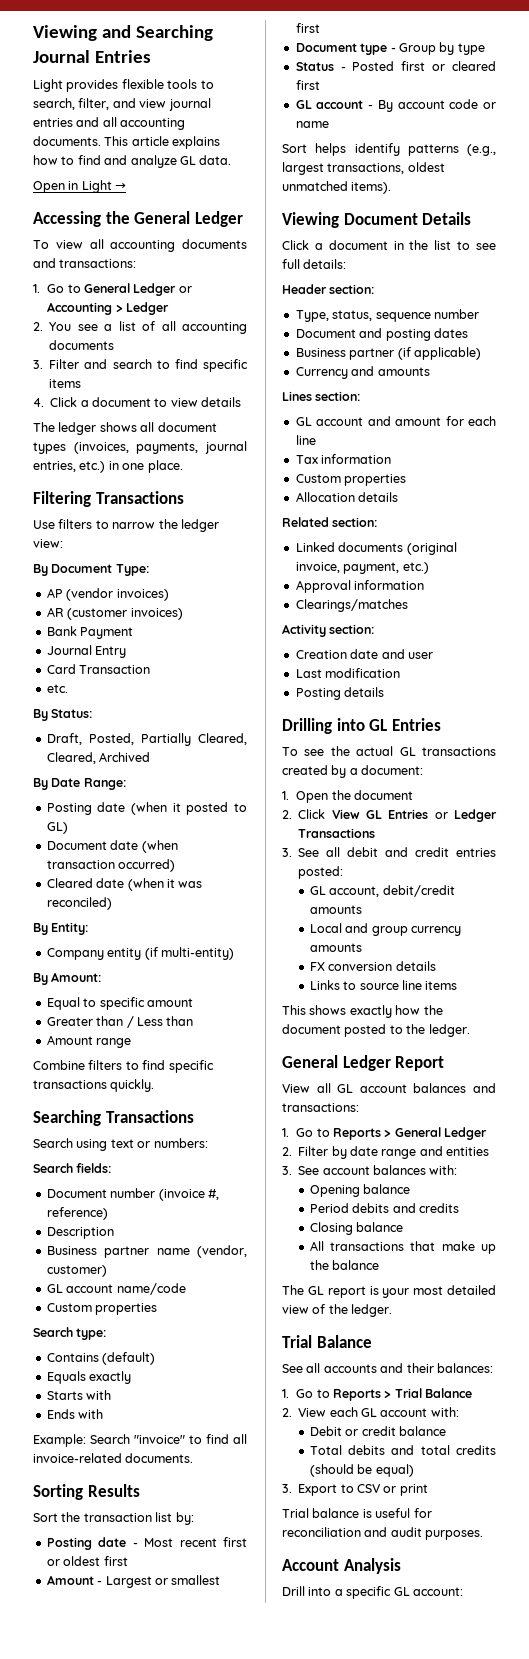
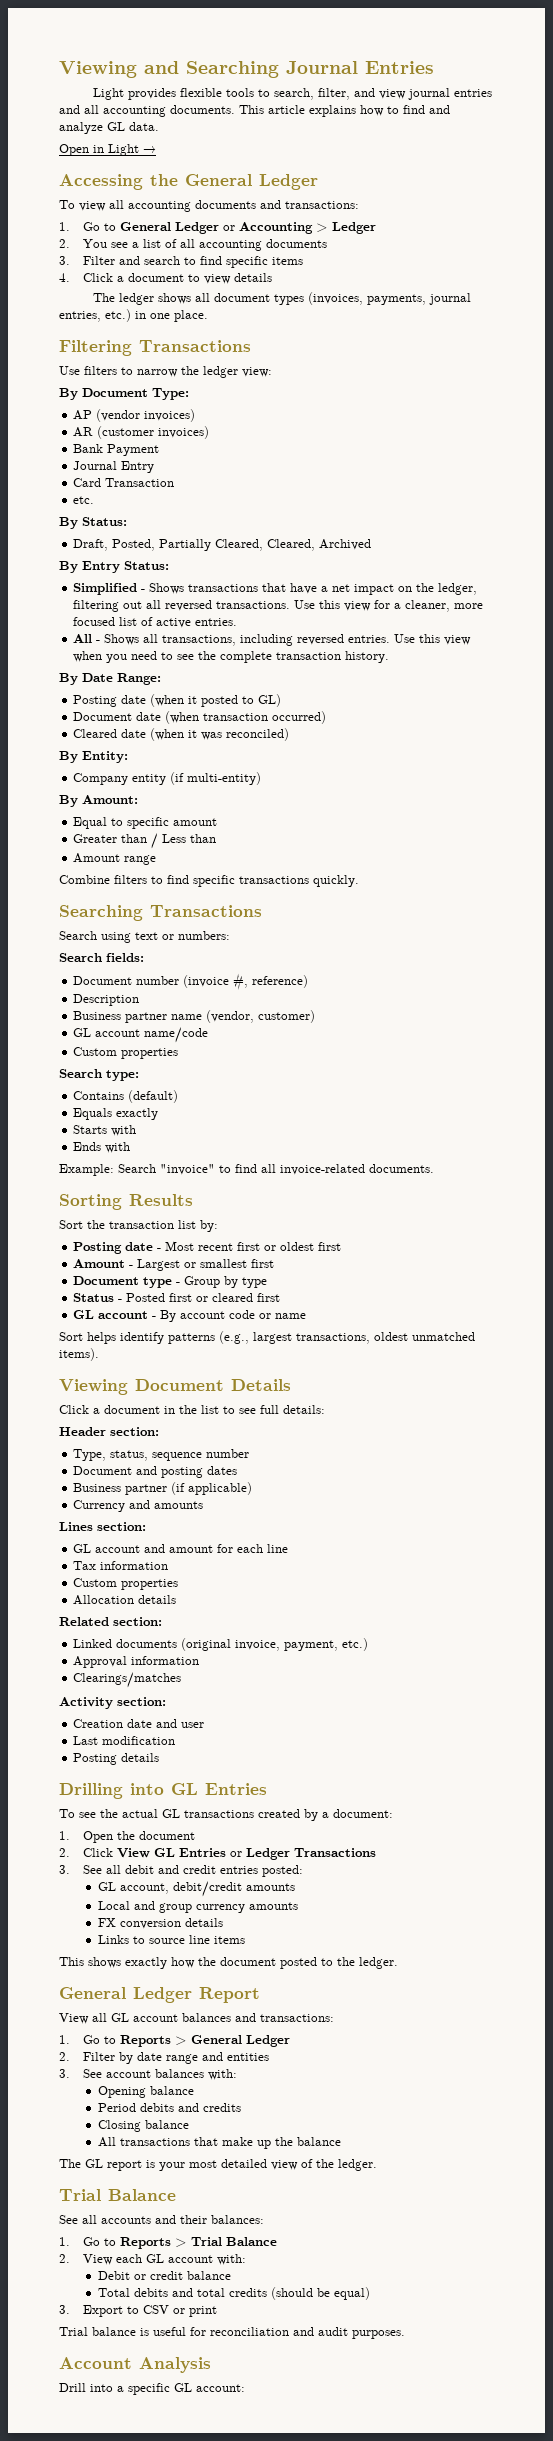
+ By Entry Status:
+ Simplified - Shows transactions that have a net impact on the ledger, filtering out all reversed transactions. Use this view for a cleaner, more focused list of active entries.
+ All - Shows all transactions, including reversed entries. Use this view when you need to see the complete transaction history.

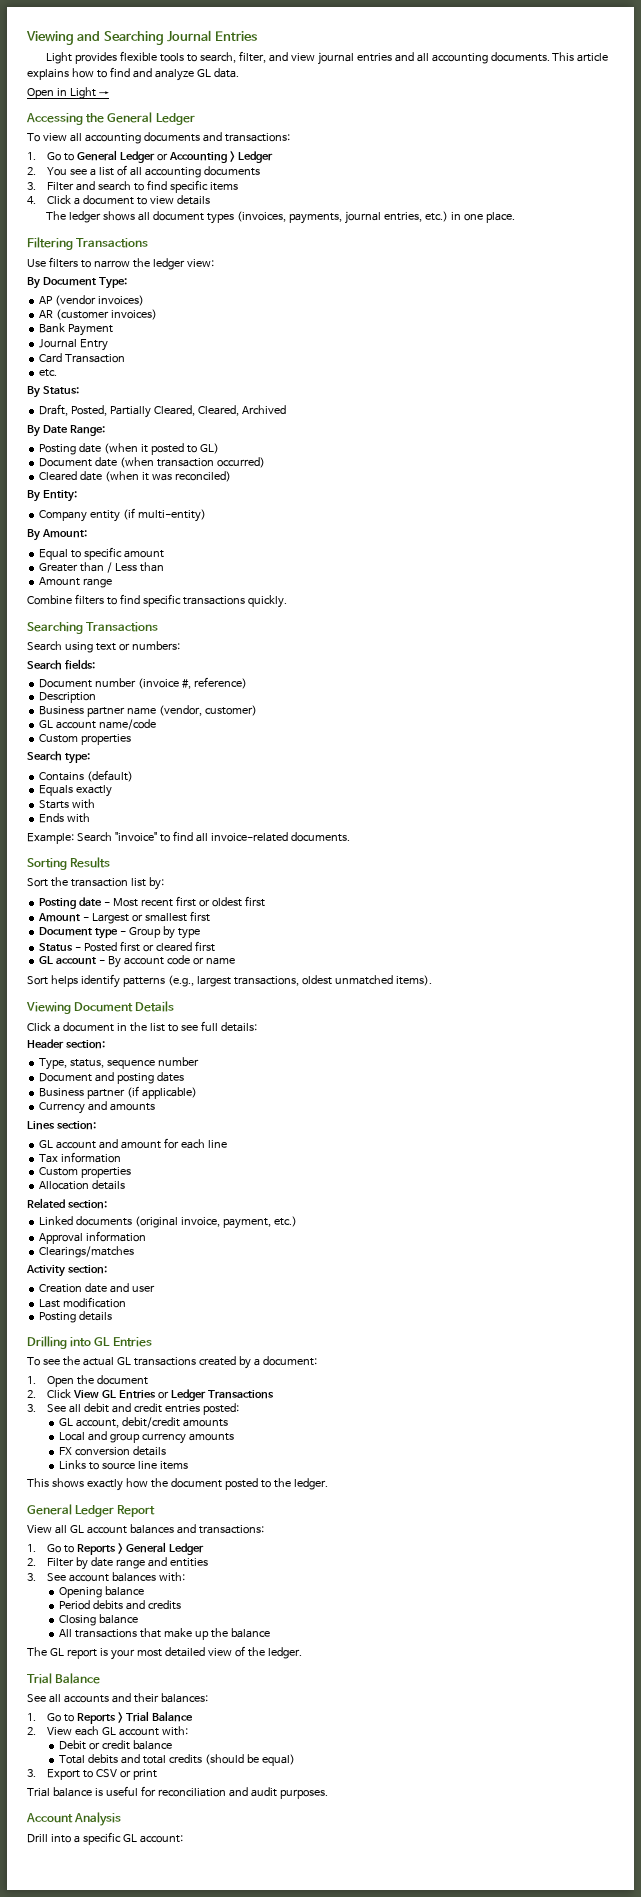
- By Entry Status:
- Simplified - Shows transactions that have a net impact on the ledger, filtering out all reversed transactions. Use this view for a cleaner, more focused list of active entries.
- All - Shows all transactions, including reversed entries. Use this view when you need to see the complete transaction history.

